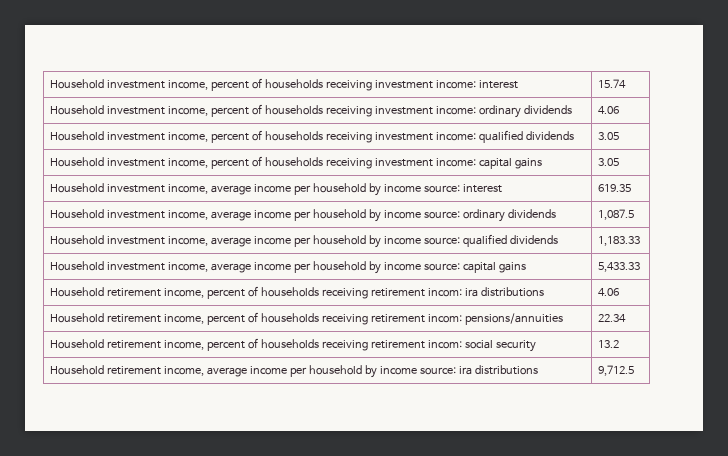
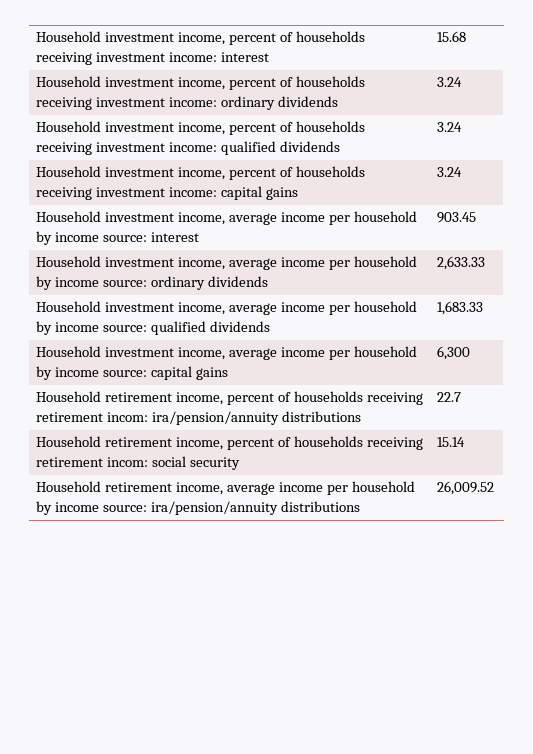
- Household investment income, percent of households receiving investment income: interest | 15.74
+ Household investment income, percent of households receiving investment income: interest | 15.68
- Household investment income, percent of households receiving investment income: ordinary dividends | 4.06
+ Household investment income, percent of households receiving investment income: ordinary dividends | 3.24
- Household investment income, percent of households receiving investment income: qualified dividends | 3.05
+ Household investment income, percent of households receiving investment income: qualified dividends | 3.24
- Household investment income, percent of households receiving investment income: capital gains | 3.05
+ Household investment income, percent of households receiving investment income: capital gains | 3.24
- Household investment income, average income per household by income source: interest | 619.35
+ Household investment income, average income per household by income source: interest | 903.45
- Household investment income, average income per household by income source: ordinary dividends | 1,087.5
+ Household investment income, average income per household by income source: ordinary dividends | 2,633.33
- Household investment income, average income per household by income source: qualified dividends | 1,183.33
+ Household investment income, average income per household by income source: qualified dividends | 1,683.33
- Household investment income, average income per household by income source: capital gains | 5,433.33
- Household retirement income, percent of households receiving retirement incom: ira distributions | 4.06
- Household retirement income, percent of households receiving retirement incom: pensions/annuities | 22.34
+ Household investment income, average income per household by income source: capital gains | 6,300
+ Household retirement income, percent of households receiving retirement incom: ira/pension/annuity distributions | 22.7
- Household retirement income, percent of households receiving retirement incom: social security | 13.2
+ Household retirement income, percent of households receiving retirement incom: social security | 15.14
- Household retirement income, average income per household by income source: ira distributions | 9,712.5
+ Household retirement income, average income per household by income source: ira/pension/annuity distributions | 26,009.52

